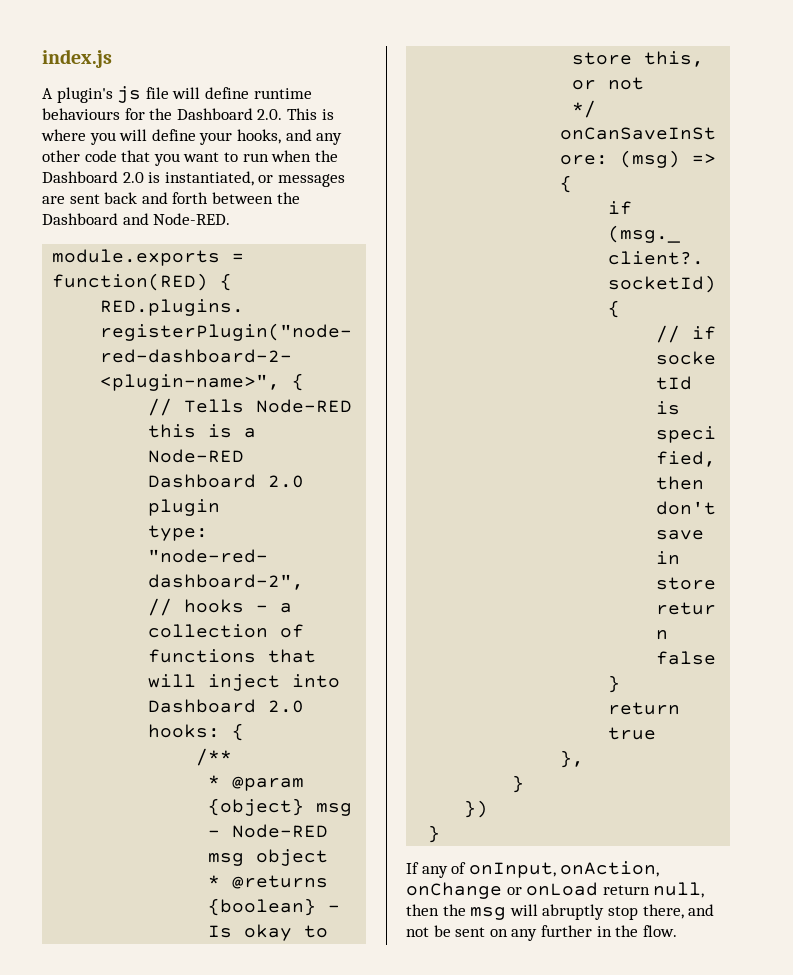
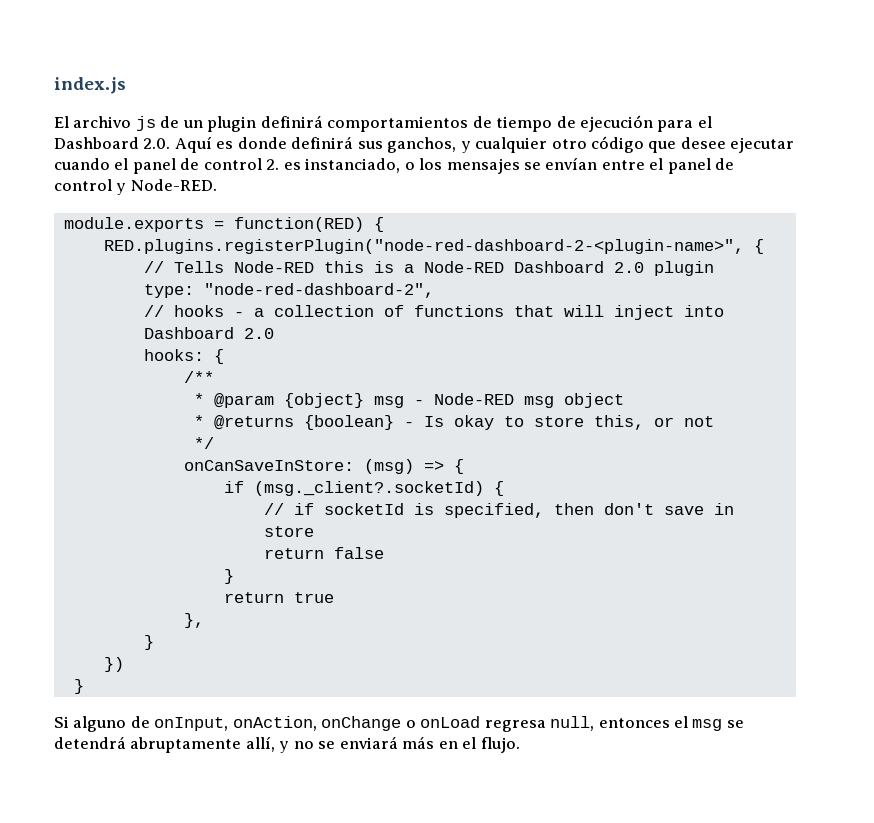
- A plugin's js file will define runtime behaviours for the Dashboard 2.0. This is where you will define your hooks, and any other code that you want to run when the Dashboard 2.0 is instantiated, or messages are sent back and forth between the Dashboard and Node-RED.
+ El archivo js de un plugin definirá comportamientos de tiempo de ejecución para el Dashboard 2.0. Aquí es donde definirá sus ganchos, y cualquier otro código que desee ejecutar cuando el panel de control 2. es instanciado, o los mensajes se envían entre el panel de control y Node-RED.
- If any of onInput, onAction, onChange or onLoad return null, then the msg will abruptly stop there, and not be sent on any further in the flow.
+ Si alguno de onInput, onAction, onChange o onLoad regresa null, entonces el msg se detendrá abruptamente allí, y no se enviará más en el flujo.

